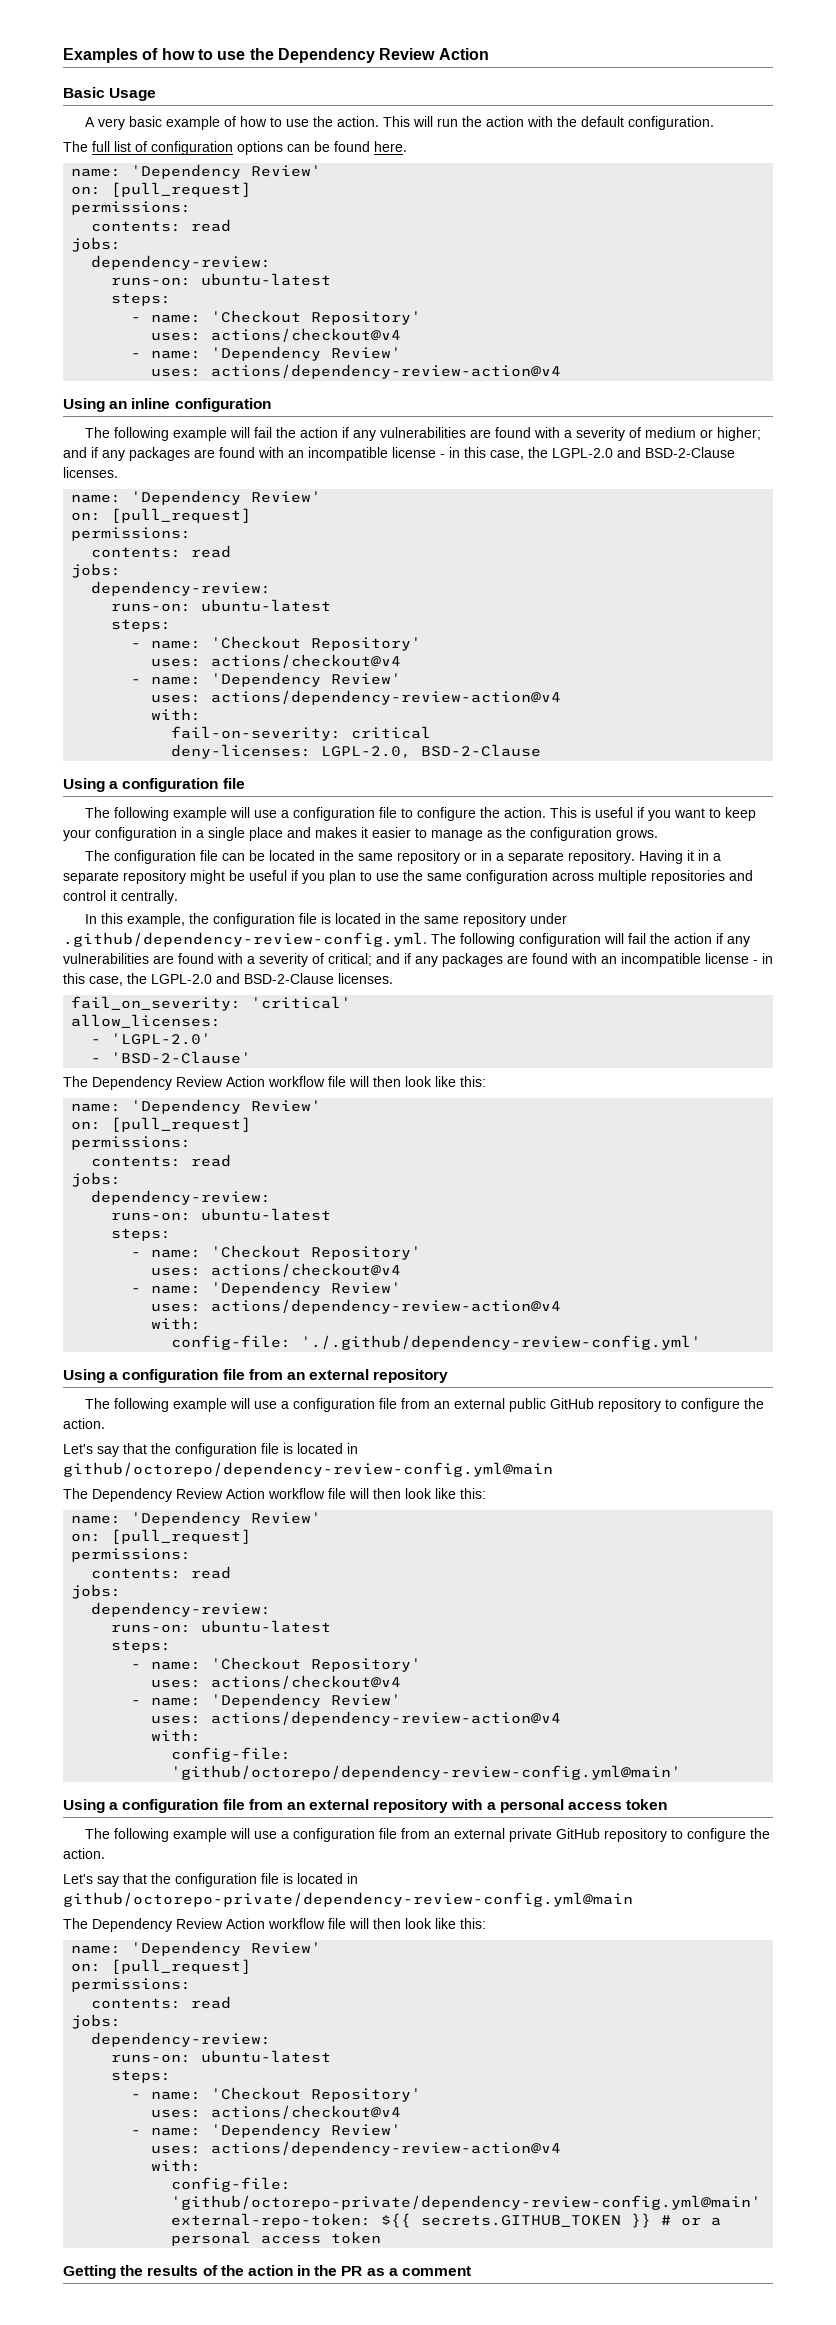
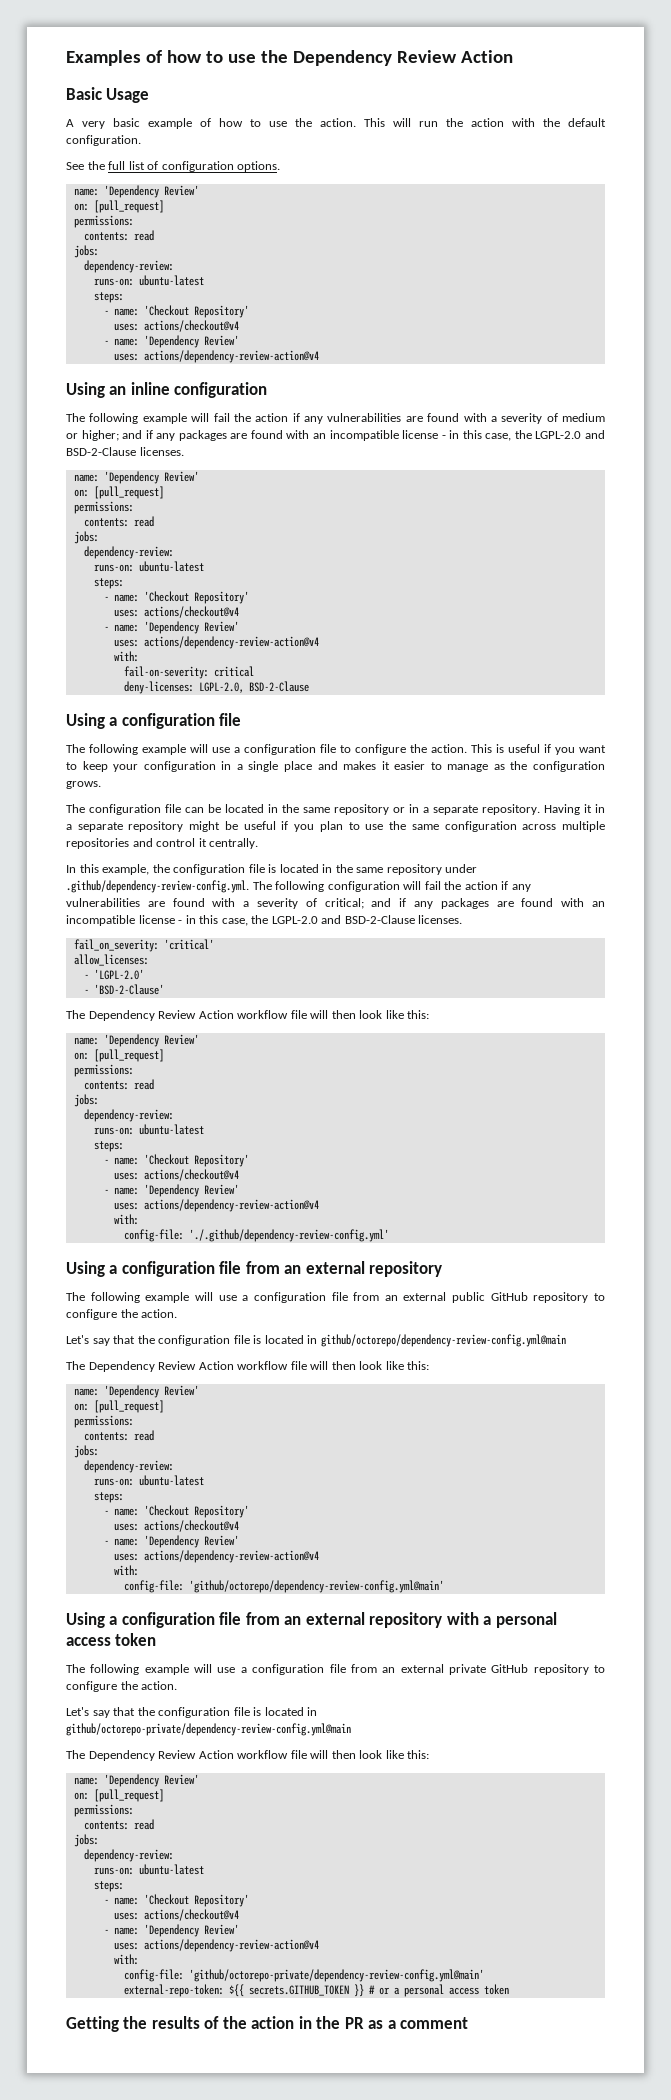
- The full list of configuration options can be found here.
+ See the full list of configuration options.

